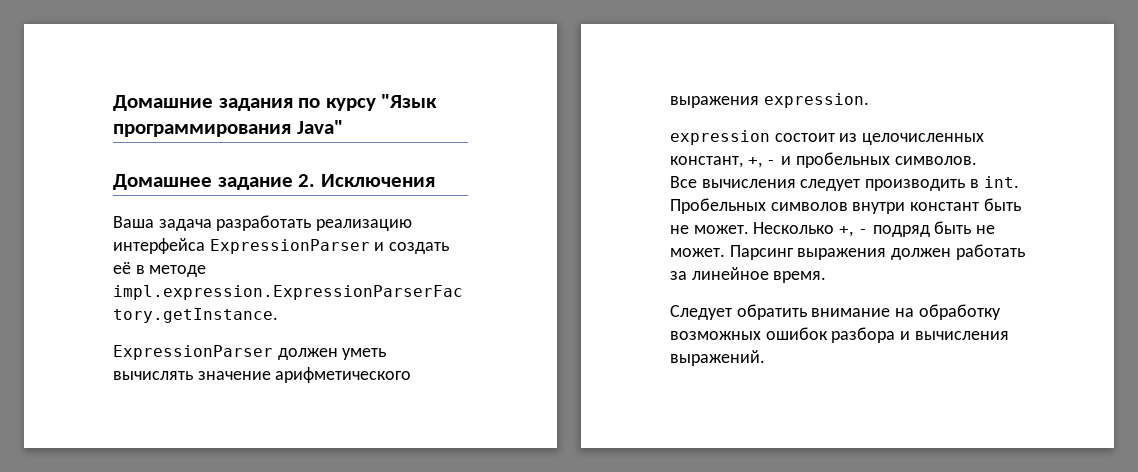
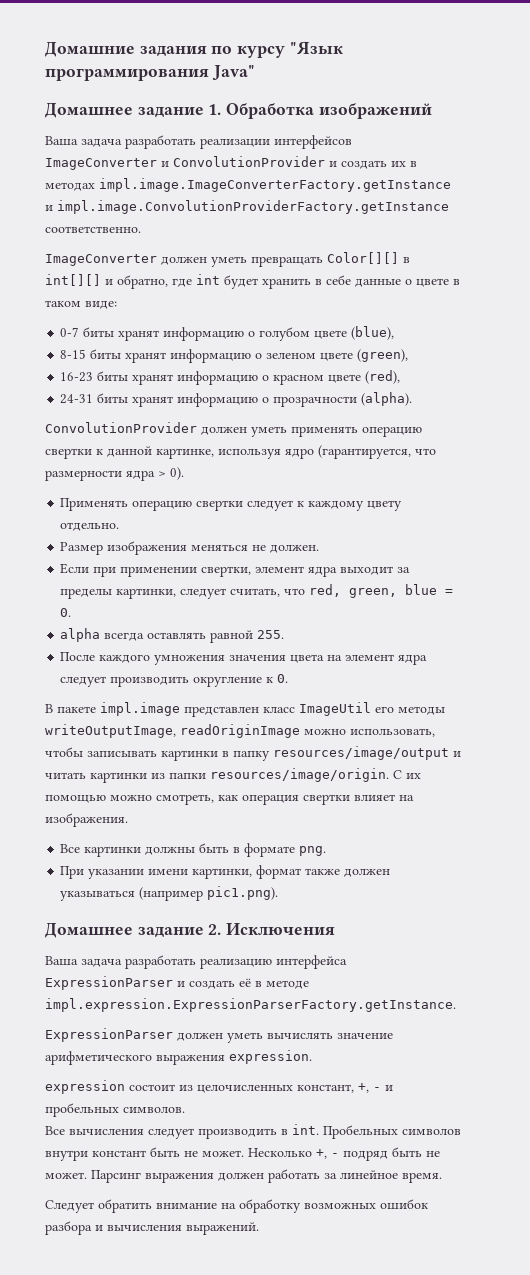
+ Домашнее задание 1. Обработка изображений
+ Ваша задача разработать реализации интерфейсов ImageConverter и ConvolutionProvider и создать их в методах impl.image.ImageConverterFactory.getInstance и impl.image.ConvolutionProviderFactory.getInstance соответственно.
+ ImageConverter должен уметь превращать Color[][] в int[][] и обратно, где int будет хранить в себе данные о цвете в таком виде:
+ 0-7 биты хранят информацию о голубом цвете (blue),
+ 8-15 биты хранят информацию о зеленом цвете (green),
+ 16-23 биты хранят информацию о красном цвете (red),
+ 24-31 биты хранят информацию о прозрачности (alpha).
+ ConvolutionProvider должен уметь применять операцию свертки к данной картинке, используя ядро (гарантируется, что размерности ядра > 0).
+ Применять операцию свертки следует к каждому цвету отдельно.
+ Размер изображения меняться не должен.
+ Если при применении свертки, элемент ядра выходит за пределы картинки, следует считать, что red, green, blue = 0.
+ alpha всегда оставлять равной 255.
+ После каждого умножения значения цвета на элемент ядра следует производить округление к 0.
+ В пакете impl.image представлен класс ImageUtil его методы writeOutputImage, readOriginImage можно использовать, чтобы записывать картинки в папку resources/image/output и читать картинки из папки resources/image/origin. С их помощью можно смотреть, как операция свертки влияет на изображения.
+ Все картинки должны быть в формате png.
+ При указании имени картинки, формат также должен указываться (например pic1.png).

